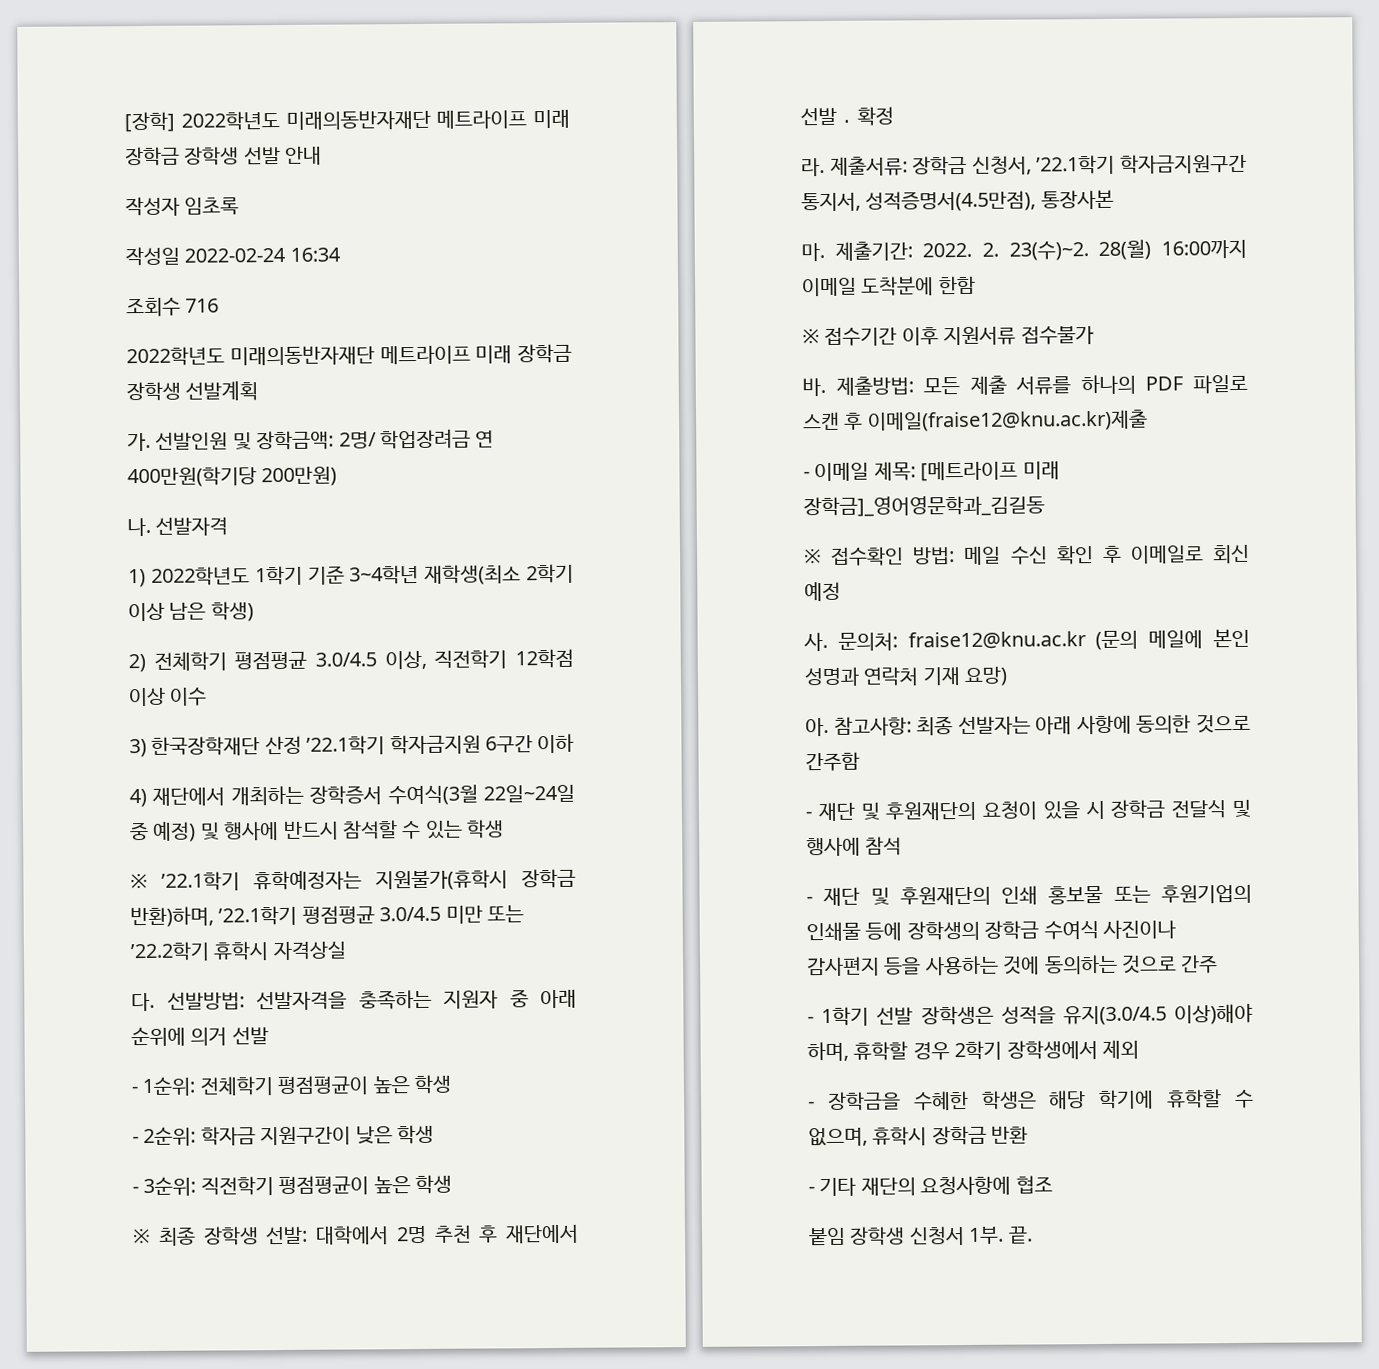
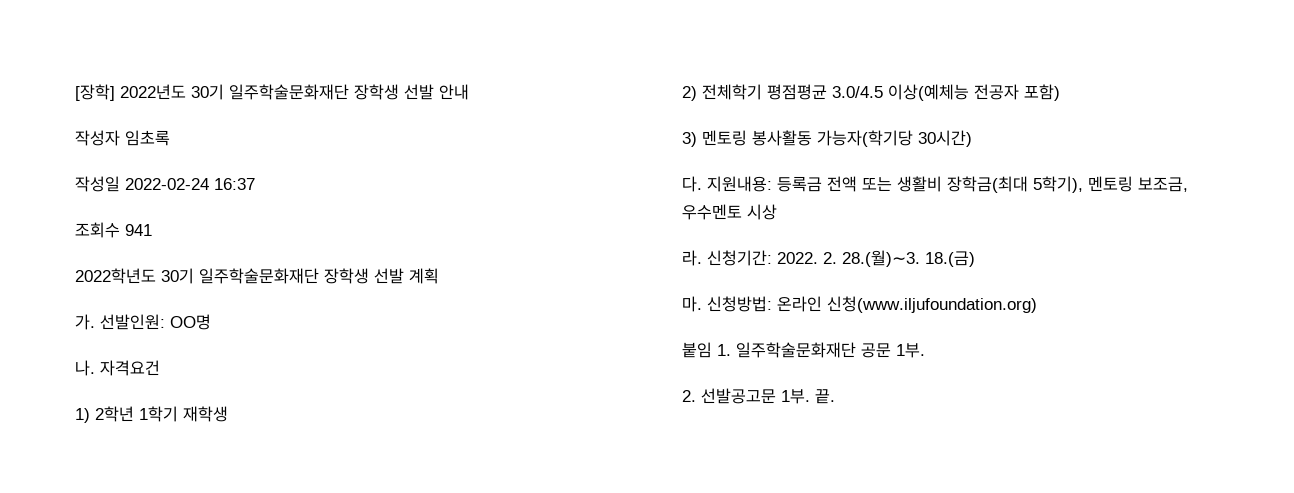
- [장학] 2022학년도 미래의동반자재단 메트라이프 미래 장학금 장학생 선발 안내
+ [장학] 2022년도 30기 일주학술문화재단 장학생 선발 안내
- 작성일 2022-02-24 16:34
+ 작성일 2022-02-24 16:37
- 조회수 716
- 2022학년도 미래의동반자재단 메트라이프 미래 장학금 장학생 선발계획
- 가. 선발인원 및 장학금액: 2명/ 학업장려금 연 400만원(학기당 200만원)
+ 조회수 941
+ 2022학년도 30기 일주학술문화재단 장학생 선발 계획
+ 가. 선발인원: OO명
- 선발자격
+ 자격요건
- 1) 2022학년도 1학기 기준 3~4학년 재학생(최소 2학기 이상 남은 학생)
- 2) 전체학기 평점평균 3.0/4.5 이상, 직전학기 12학점 이상 이수
- 3) 한국장학재단 산정 ’22.1학기 학자금지원 6구간 이하
- 4) 재단에서 개최하는 장학증서 수여식(3월 22일~24일 중 예정) 및 행사에 반드시 참석할 수 있는 학생
- ※ ’22.1학기 휴학예정자는 지원불가(휴학시 장학금 반환)하며, ’22.1학기 평점평균 3.0/4.5 미만 또는 ’22.2학기 휴학시 자격상실
- 다. 선발방법: 선발자격을 충족하는 지원자 중 아래 순위에 의거 선발
- - 1순위: 전체학기 평점평균이 높은 학생
- - 2순위: 학자금 지원구간이 낮은 학생
- - 3순위: 직전학기 평점평균이 높은 학생
- ※ 최종 장학생 선발: 대학에서 2명 추천 후 재단에서 선발 ․ 확정
- 라. 제출서류: 장학금 신청서, ’22.1학기 학자금지원구간 통지서, 성적증명서(4.5만점), 통장사본
- 마. 제출기간: 2022. 2. 23(수)~2. 28(월) 16:00까지 이메일 도착분에 한함
- ※ 접수기간 이후 지원서류 접수불가
- 바. 제출방법: 모든 제출 서류를 하나의 PDF 파일로 스캔 후 이메일(fraise12@knu.ac.kr)제출
- - 이메일 제목: [메트라이프 미래 장학금]_영어영문학과_김길동
- ※ 접수확인 방법: 메일 수신 확인 후 이메일로 회신 예정
- 사. 문의처: fraise12@knu.ac.kr (문의 메일에 본인 성명과 연락처 기재 요망)
- 아. 참고사항: 최종 선발자는 아래 사항에 동의한 것으로 간주함
- - 재단 및 후원재단의 요청이 있을 시 장학금 전달식 및 행사에 참석
- - 재단 및 후원재단의 인쇄 홍보물 또는 후원기업의 인쇄물 등에 장학생의 장학금 수여식 사진이나 감사편지 등을 사용하는 것에 동의하는 것으로 간주
- - 1학기 선발 장학생은 성적을 유지(3.0/4.5 이상)해야 하며, 휴학할 경우 2학기 장학생에서 제외
- - 장학금을 수혜한 학생은 해당 학기에 휴학할 수 없으며, 휴학시 장학금 반환
- - 기타 재단의 요청사항에 협조
- 붙임 장학생 신청서 1부.
+ 1) 2학년 1학기 재학생
+ 2) 전체학기 평점평균 3.0/4.5 이상(예체능 전공자 포함)
+ 3) 멘토링 봉사활동 가능자(학기당 30시간)
+ 다. 지원내용: 등록금 전액 또는 생활비 장학금(최대 5학기), 멘토링 보조금, 우수멘토 시상
+ 라. 신청기간: 2022. 2. 28.(월)∼3. 18.(금)
+ 마. 신청방법: 온라인 신청(www.iljufoundation.org)
+ 붙임 1. 일주학술문화재단 공문 1부.
+ 2. 선발공고문 1부.

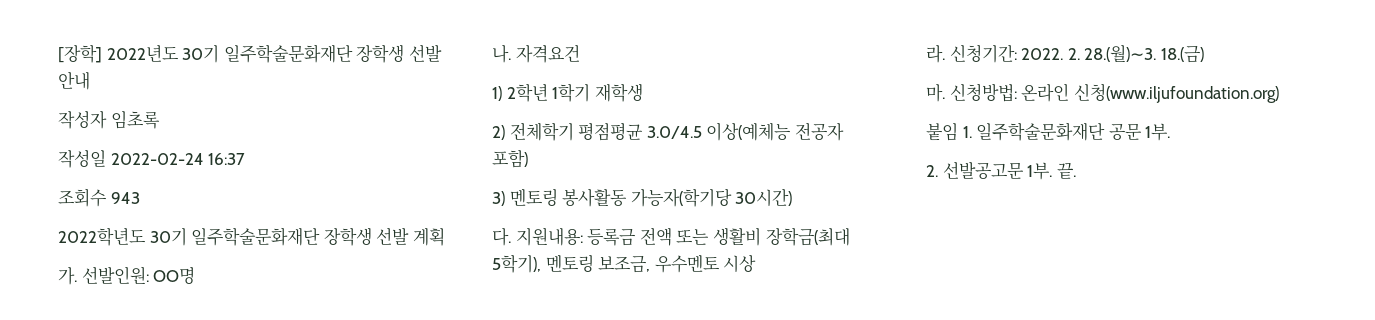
- 조회수 941
+ 조회수 943

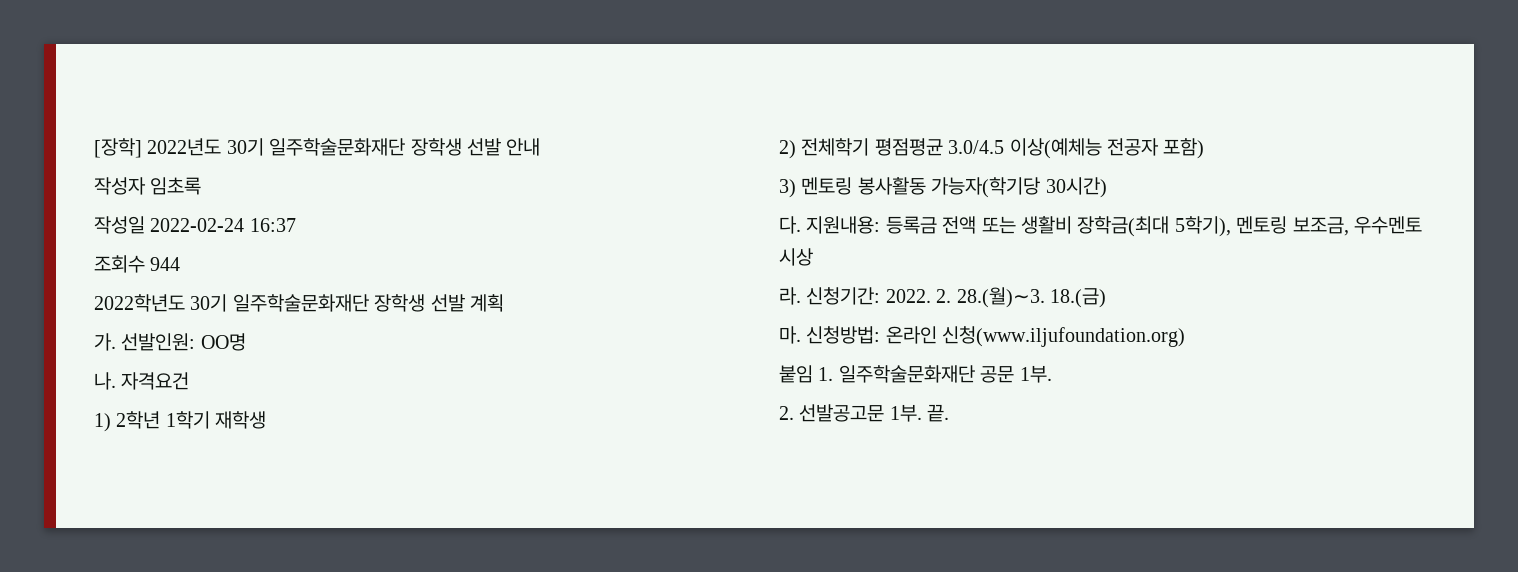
- 조회수 943
+ 조회수 944

